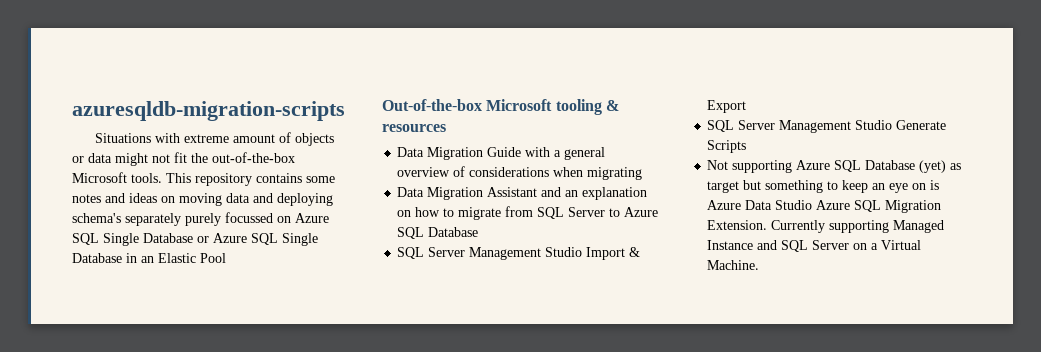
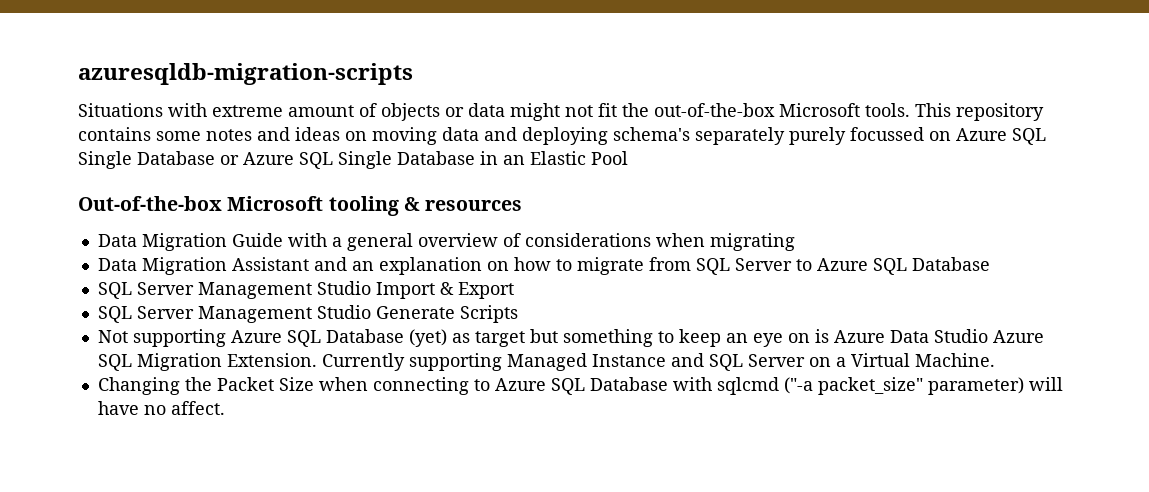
+ Changing the Packet Size when connecting to Azure SQL Database with sqlcmd ("-a packet_size" parameter) will have no affect.

